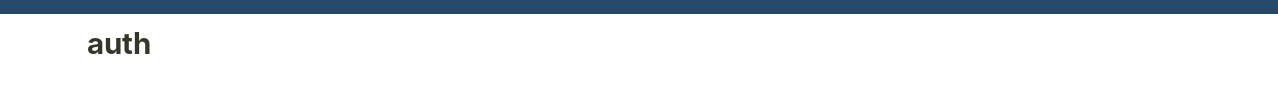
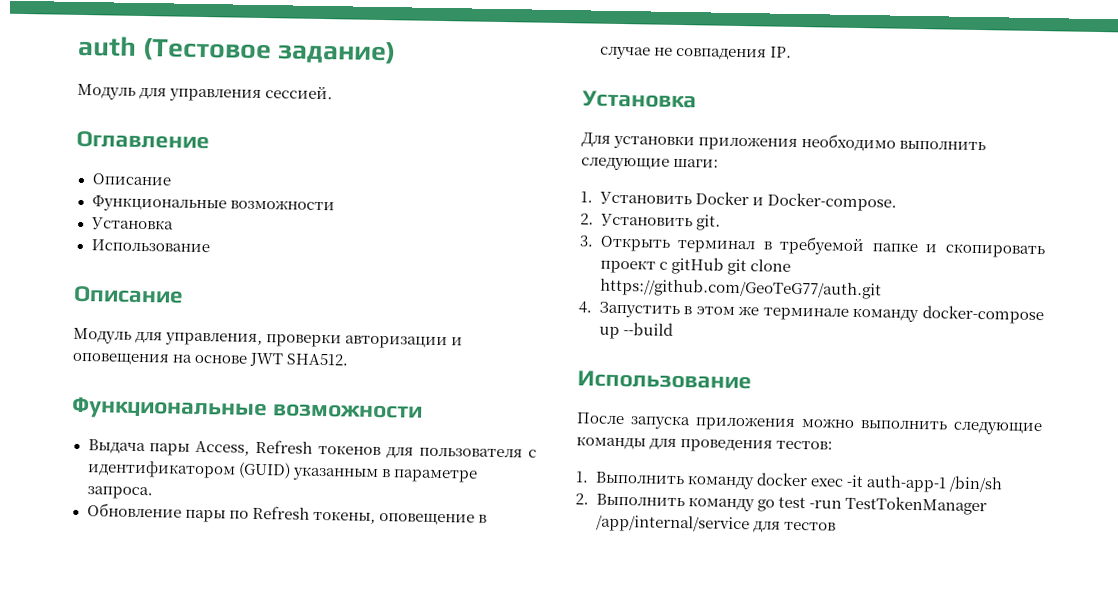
- auth
+ auth (Тестовое задание)
+ Модуль для управления сессией.
+ Оглавление
+ Описание
+ Функциональные возможности
+ Установка
+ Использование
+ Описание
+ Модуль для управления, проверки авторизации и оповещения на основе JWT SHA512.
+ Функциональные возможности
+ Выдача пары Access, Refresh токенов для пользователя с идентификатором (GUID) указанным в параметре запроса.
+ Обновление пары по Refresh токены, оповещение в случае не совпадения IP.
+ Установка
+ Для установки приложения необходимо выполнить следующие шаги:
+ 1. Установить Docker и Docker-compose.
+ 2. Установить git.
+ 3. Открыть терминал в требуемой папке и скопировать проект с gitHub git clone https://github.com/GeoTeG77/auth.git
+ 4. Запустить в этом же терминале команду docker-compose up --build
+ Использование
+ После запуска приложения можно выполнить следующие команды для проведения тестов:
+ 1. Выполнить команду docker exec -it auth-app-1 /bin/sh
+ 2. Выполнить команду go test -run TestTokenManager /app/internal/service для тестов

